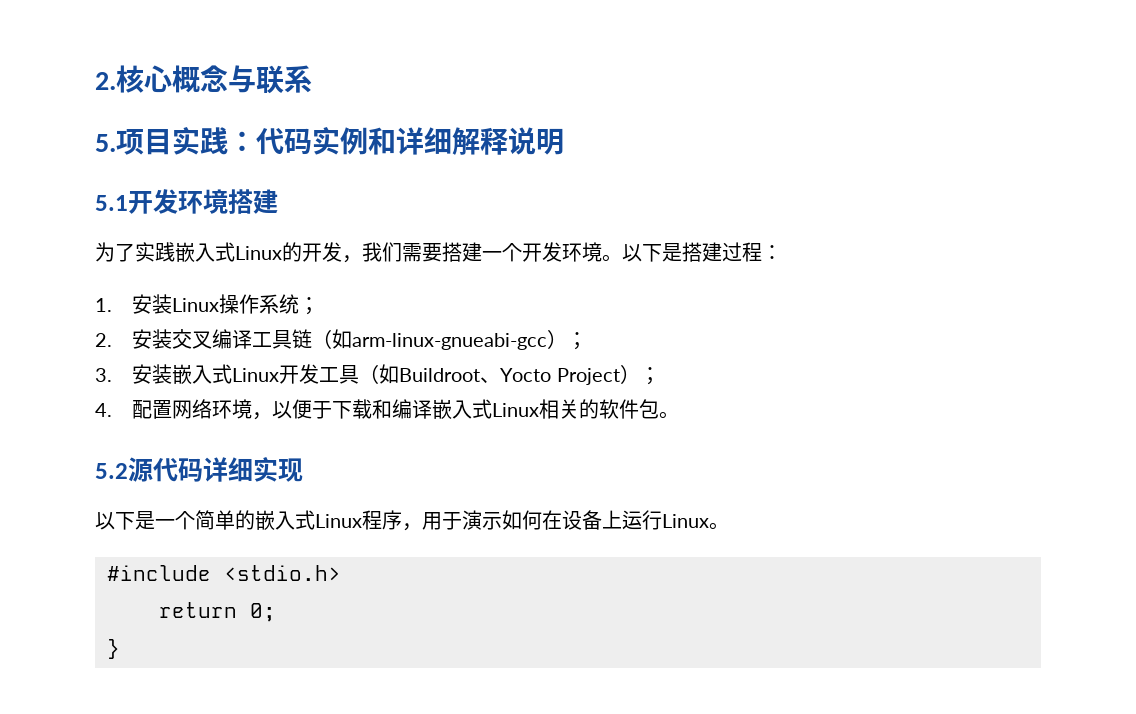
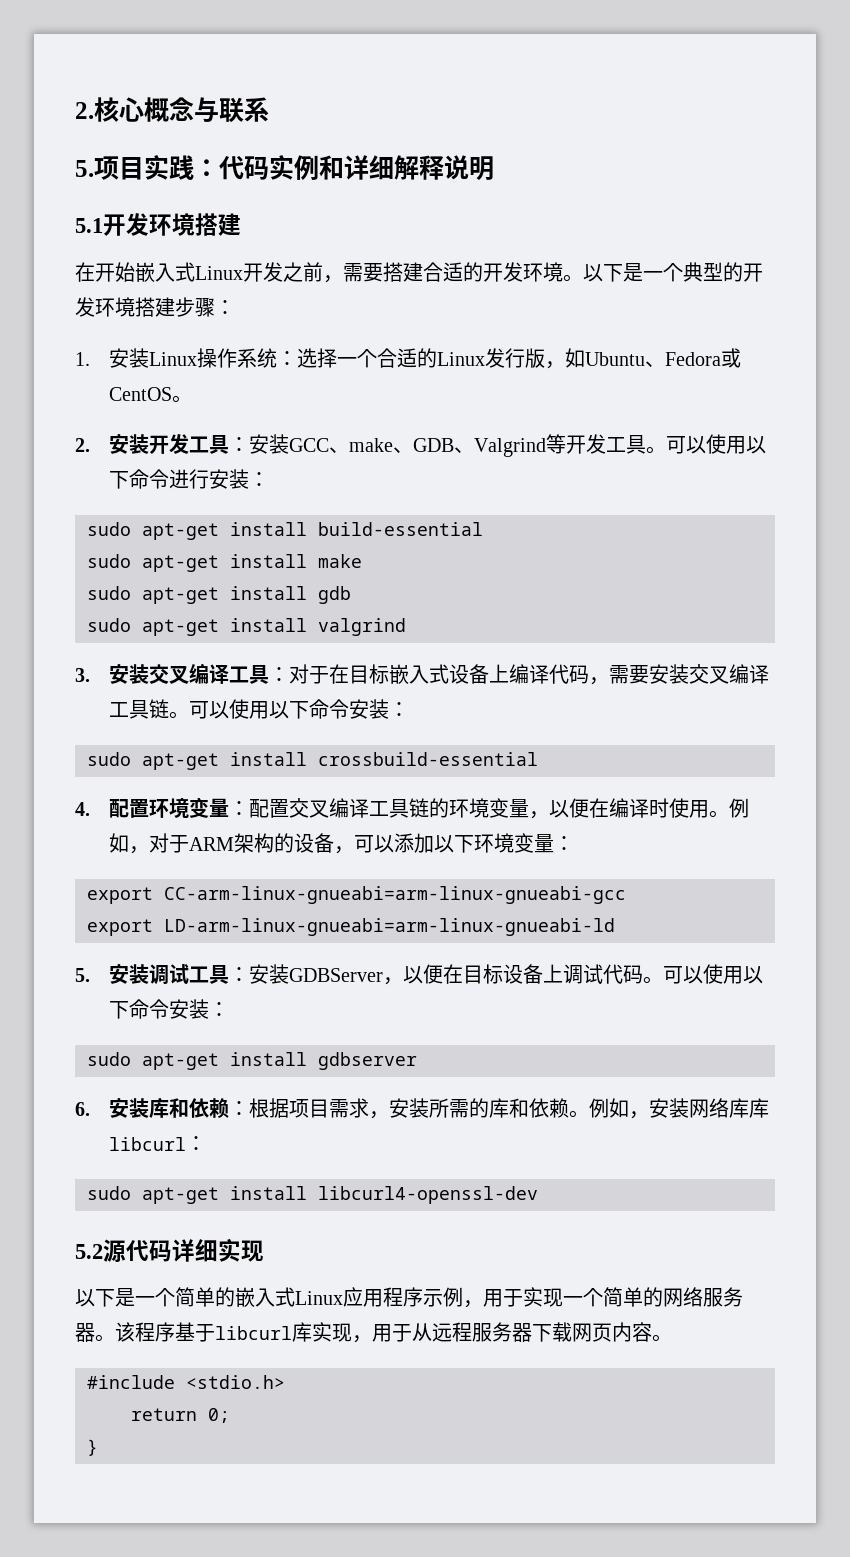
- 为了实践嵌入式Linux的开发，我们需要搭建一个开发环境。
+ 在开始嵌入式Linux开发之前，需要搭建合适的开发环境。
- 以下是搭建过程：
+ 以下是一个典型的开发环境搭建步骤：
- 1.安装Linux操作系统；
- 2.安装交叉编译工具链（如arm-linux-gnueabi-gcc）；
- 3.安装嵌入式Linux开发工具（如Buildroot、Yocto Project）；
- 4.配置网络环境，以便于下载和编译嵌入式Linux相关的软件包。
+ 1.安装Linux操作系统：选择一个合适的Linux发行版，如Ubuntu、Fedora或CentOS。
+ 2.安装开发工具：安装GCC、make、GDB、Valgrind等开发工具。可以使用以下命令进行安装：
+ sudo apt-get install build-essential
+ sudo apt-get install make
+ sudo apt-get install gdb
+ sudo apt-get install valgrind
+ 3.安装交叉编译工具：对于在目标嵌入式设备上编译代码，需要安装交叉编译工具链。可以使用以下命令安装：
+ sudo apt-get install crossbuild-essential
+ 4.配置环境变量：配置交叉编译工具链的环境变量，以便在编译时使用。例如，对于ARM架构的设备，可以添加以下环境变量：
+ export CC-arm-linux-gnueabi=arm-linux-gnueabi-gcc
+ export LD-arm-linux-gnueabi=arm-linux-gnueabi-ld
+ 5.安装调试工具：安装GDBServer，以便在目标设备上调试代码。可以使用以下命令安装：
+ sudo apt-get install gdbserver
+ 6.安装库和依赖：根据项目需求，安装所需的库和依赖。例如，安装网络库库libcurl：
+ sudo apt-get install libcurl4-openssl-dev
- 以下是一个简单的嵌入式Linux程序，用于演示如何在设备上运行Linux。
+ 以下是一个简单的嵌入式Linux应用程序示例，用于实现一个简单的网络服务器。该程序基于libcurl库实现，用于从远程服务器下载网页内容。

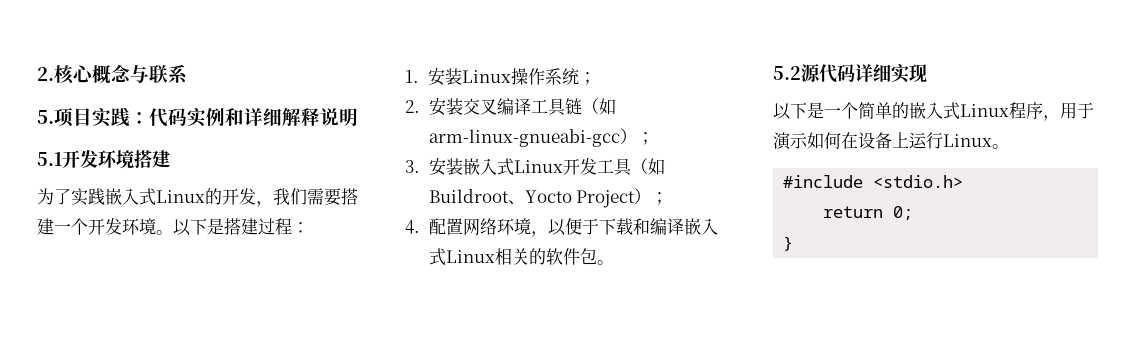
- 在开始嵌入式Linux开发之前，需要搭建合适的开发环境。
+ 为了实践嵌入式Linux的开发，我们需要搭建一个开发环境。
- 以下是一个典型的开发环境搭建步骤：
+ 以下是搭建过程：
- 1.安装Linux操作系统：选择一个合适的Linux发行版，如Ubuntu、Fedora或CentOS。
- 2.安装开发工具：安装GCC、make、GDB、Valgrind等开发工具。可以使用以下命令进行安装：
- sudo apt-get install build-essential
- sudo apt-get install make
- sudo apt-get install gdb
- sudo apt-get install valgrind
- 3.安装交叉编译工具：对于在目标嵌入式设备上编译代码，需要安装交叉编译工具链。可以使用以下命令安装：
- sudo apt-get install crossbuild-essential
- 4.配置环境变量：配置交叉编译工具链的环境变量，以便在编译时使用。例如，对于ARM架构的设备，可以添加以下环境变量：
- export CC-arm-linux-gnueabi=arm-linux-gnueabi-gcc
- export LD-arm-linux-gnueabi=arm-linux-gnueabi-ld
- 5.安装调试工具：安装GDBServer，以便在目标设备上调试代码。可以使用以下命令安装：
- sudo apt-get install gdbserver
- 6.安装库和依赖：根据项目需求，安装所需的库和依赖。例如，安装网络库库libcurl：
- sudo apt-get install libcurl4-openssl-dev
+ 1.安装Linux操作系统；
+ 2.安装交叉编译工具链（如arm-linux-gnueabi-gcc）；
+ 3.安装嵌入式Linux开发工具（如Buildroot、Yocto Project）；
+ 4.配置网络环境，以便于下载和编译嵌入式Linux相关的软件包。
- 以下是一个简单的嵌入式Linux应用程序示例，用于实现一个简单的网络服务器。该程序基于libcurl库实现，用于从远程服务器下载网页内容。
+ 以下是一个简单的嵌入式Linux程序，用于演示如何在设备上运行Linux。

